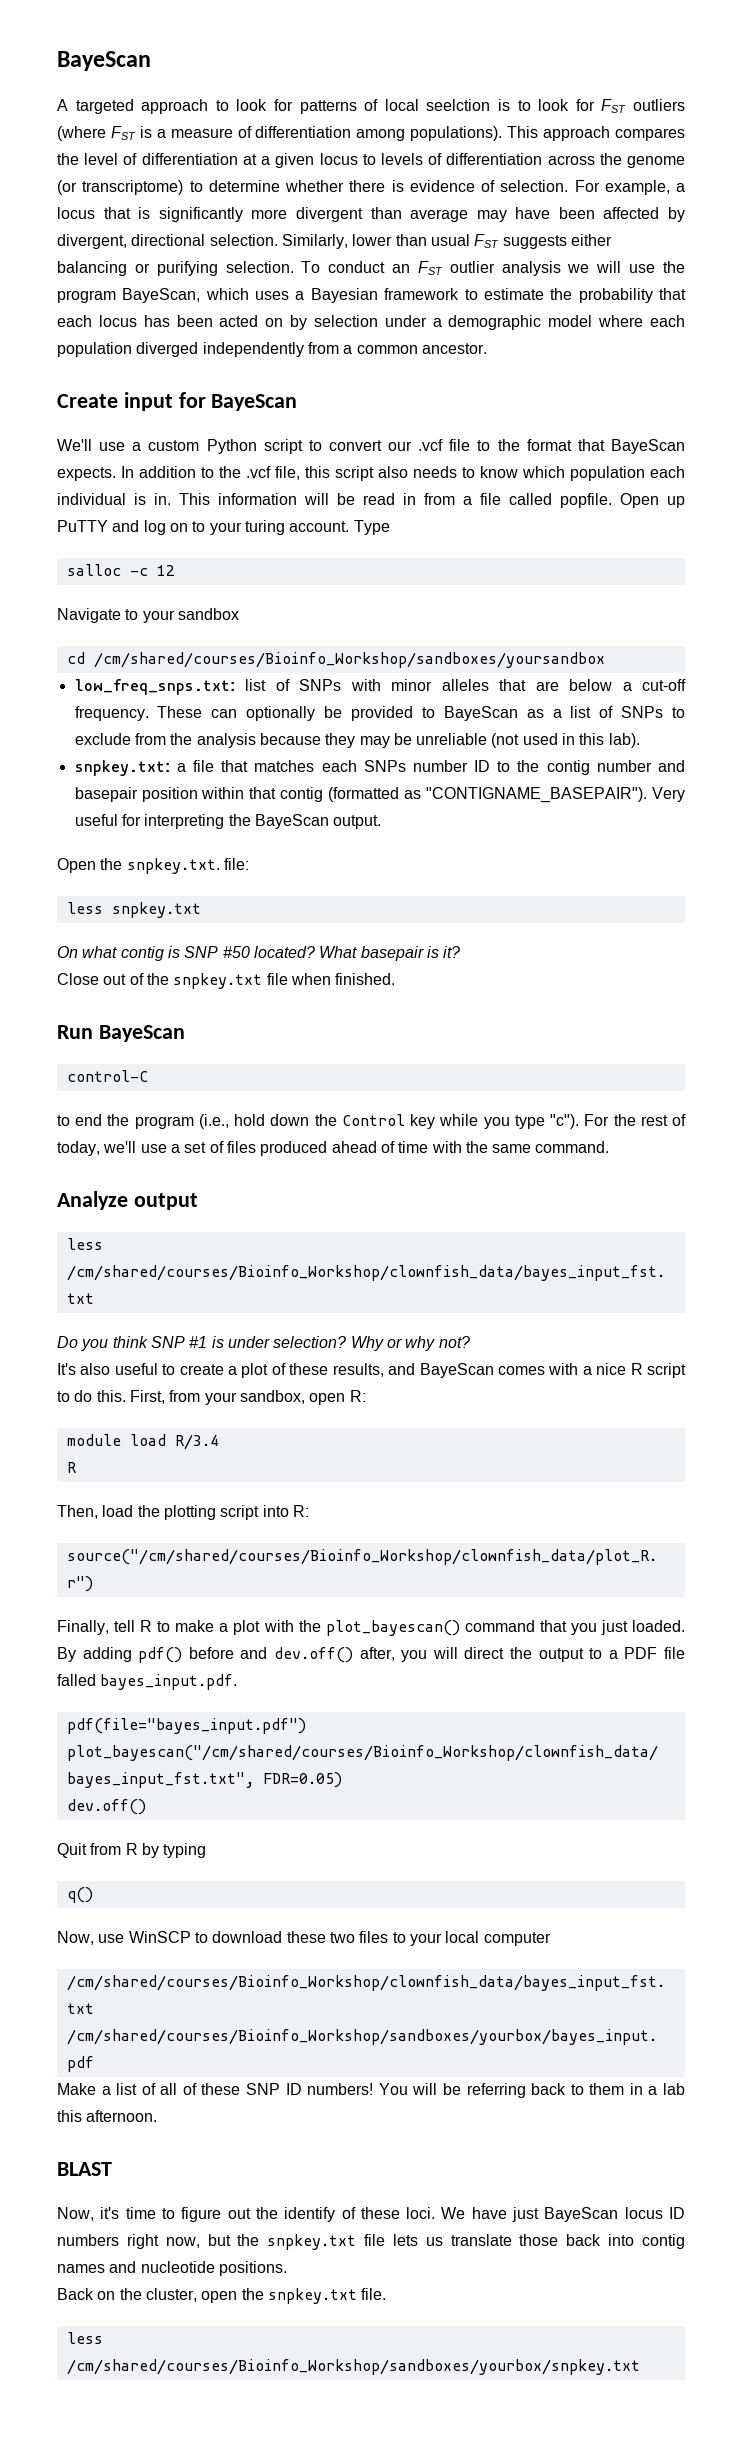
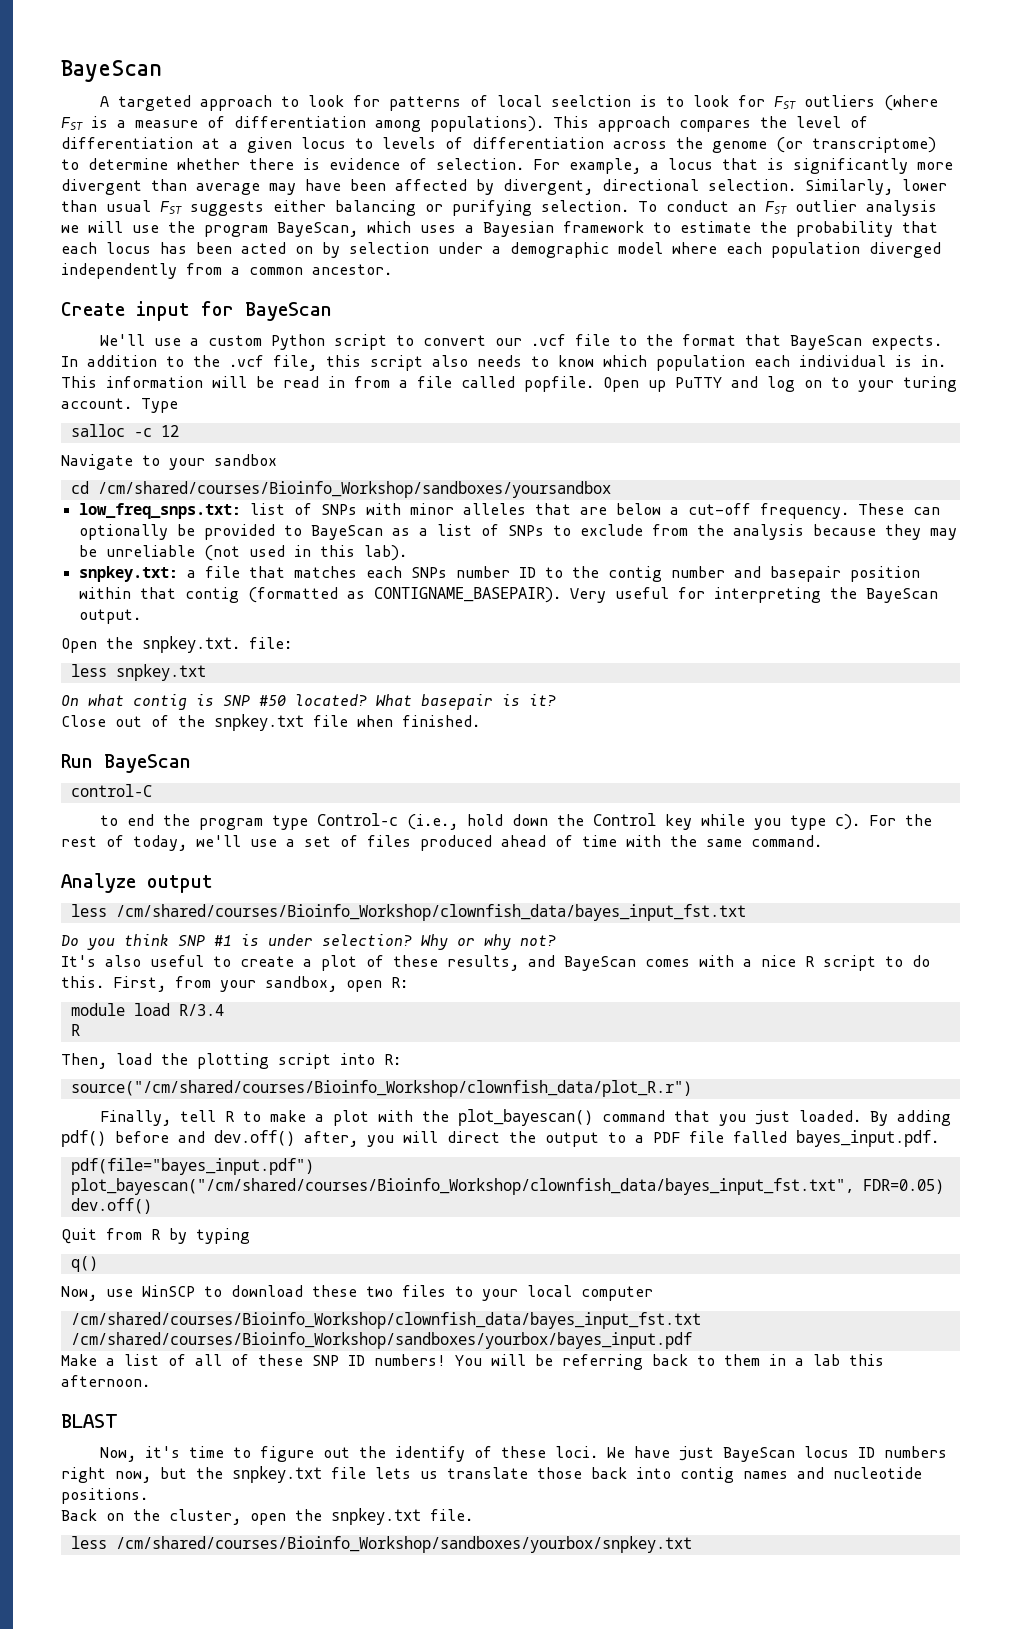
- snpkey.txt: a file that matches each SNPs number ID to the contig number and basepair position within that contig (formatted as "CONTIGNAME_BASEPAIR").
+ snpkey.txt: a file that matches each SNPs number ID to the contig number and basepair position within that contig (formatted as CONTIGNAME_BASEPAIR).
- to end the program (i.e., hold down the Control key while you type "c").
+ to end the program type Control-c (i.e., hold down the Control key while you type c).

